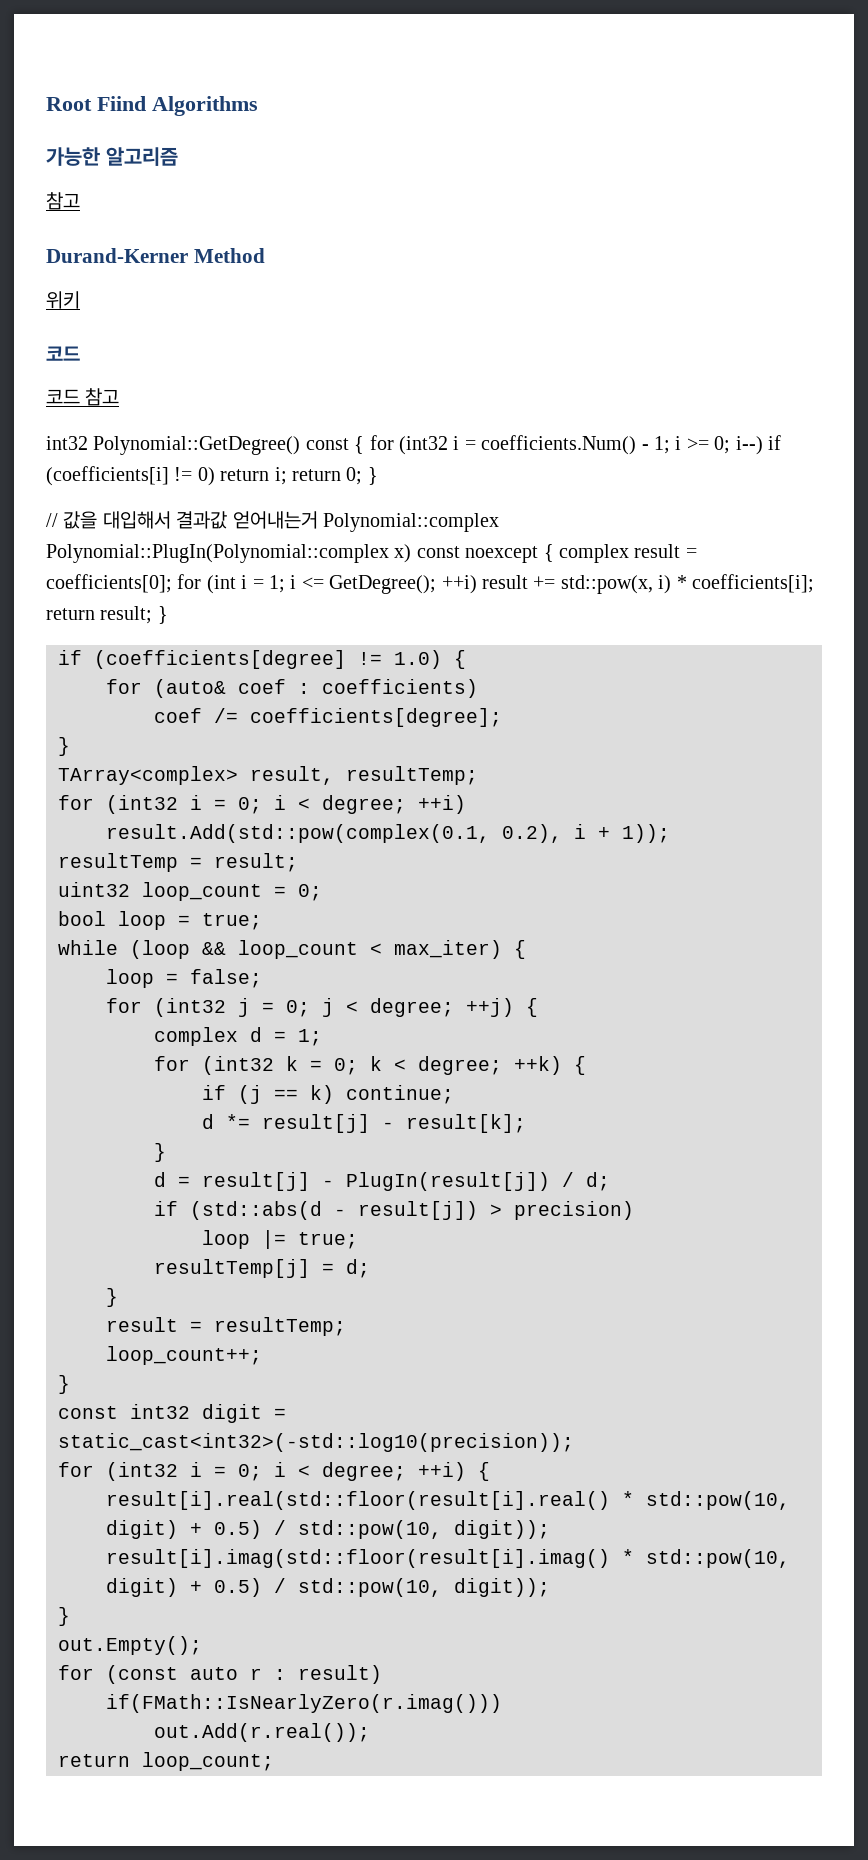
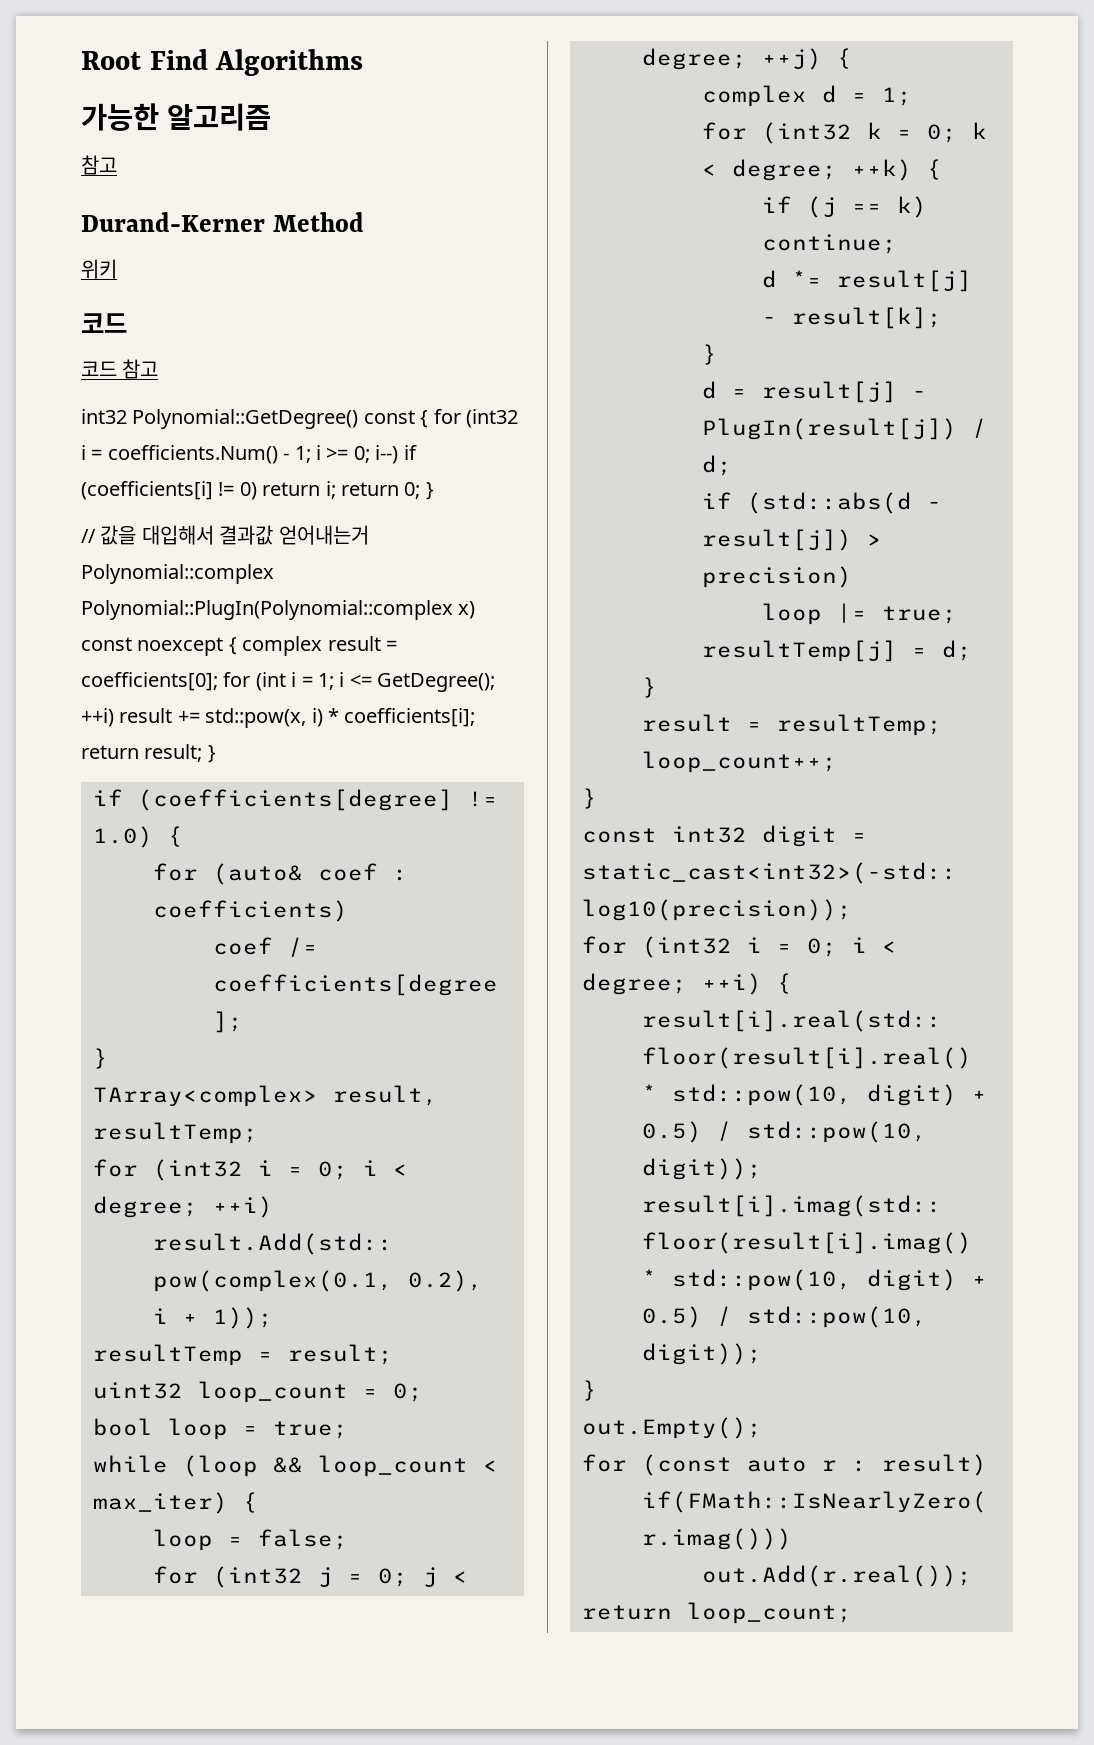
- Root Fiind Algorithms
+ Root Find Algorithms

